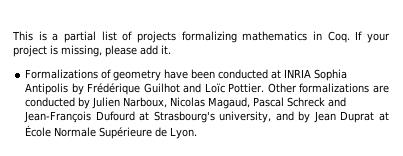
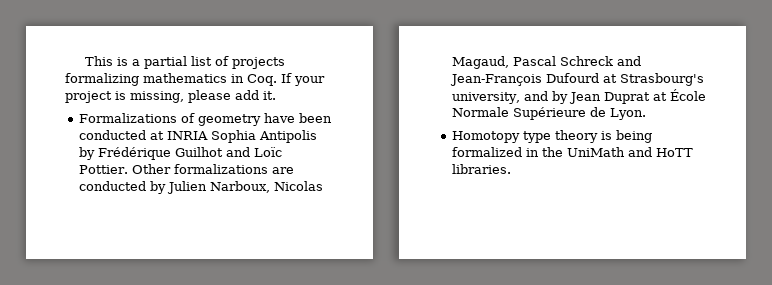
+ Homotopy type theory is being formalized in the UniMath and HoTT libraries.

